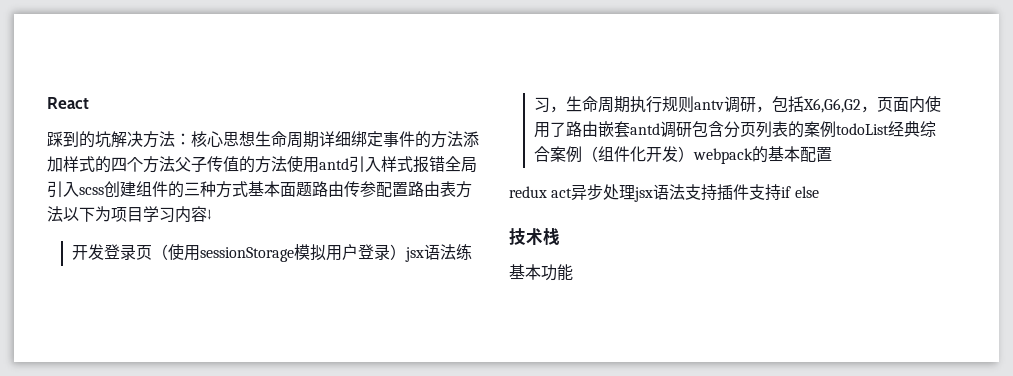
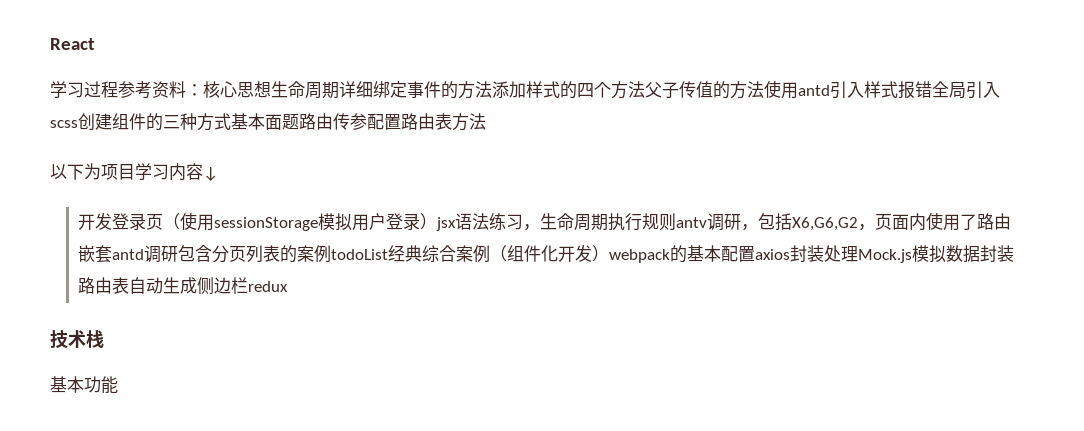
- 踩到的坑解决方法：核心思想生命周期详细绑定事件的方法添加样式的四个方法父子传值的方法使用antd引入样式报错全局引入scss创建组件的三种方式基本面题路由传参配置路由表方法以下为项目学习内容↓
+ 学习过程参考资料：核心思想生命周期详细绑定事件的方法添加样式的四个方法父子传值的方法使用antd引入样式报错全局引入scss创建组件的三种方式基本面题路由传参配置路由表方法
+ 以下为项目学习内容↓
- 开发登录页（使用sessionStorage模拟用户登录）jsx语法练习，生命周期执行规则antv调研，包括X6,G6,G2，页面内使用了路由嵌套antd调研包含分页列表的案例todoList经典综合案例（组件化开发）webpack的基本配置
- redux act异步处理jsx语法支持插件支持if else
+ 开发登录页（使用sessionStorage模拟用户登录）jsx语法练习，生命周期执行规则antv调研，包括X6,G6,G2，页面内使用了路由嵌套antd调研包含分页列表的案例todoList经典综合案例（组件化开发）webpack的基本配置axios封装处理Mock.js模拟数据封装路由表自动生成侧边栏redux

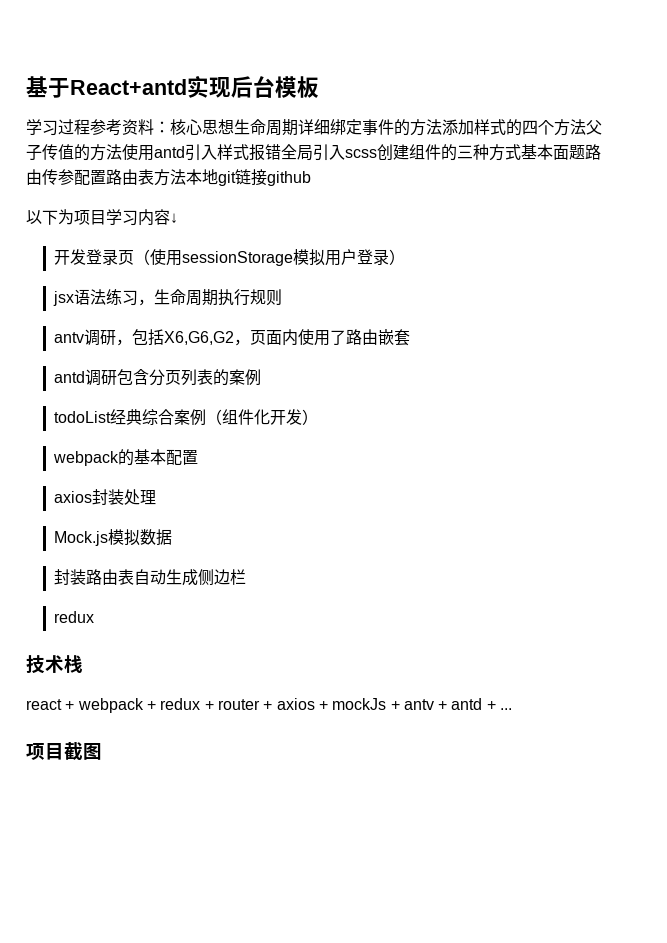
- React
+ 基于React+antd实现后台模板
- 学习过程参考资料：核心思想生命周期详细绑定事件的方法添加样式的四个方法父子传值的方法使用antd引入样式报错全局引入scss创建组件的三种方式基本面题路由传参配置路由表方法
+ 学习过程参考资料：核心思想生命周期详细绑定事件的方法添加样式的四个方法父子传值的方法使用antd引入样式报错全局引入scss创建组件的三种方式基本面题路由传参配置路由表方法本地git链接github
- 开发登录页（使用sessionStorage模拟用户登录）jsx语法练习，生命周期执行规则antv调研，包括X6,G6,G2，页面内使用了路由嵌套antd调研包含分页列表的案例todoList经典综合案例（组件化开发）webpack的基本配置axios封装处理Mock.js模拟数据封装路由表自动生成侧边栏redux
+ 开发登录页（使用sessionStorage模拟用户登录）
+ jsx语法练习，生命周期执行规则
+ antv调研，包括X6,G6,G2，页面内使用了路由嵌套
+ antd调研包含分页列表的案例
+ todoList经典综合案例（组件化开发）
+ webpack的基本配置
+ axios封装处理
+ Mock.js模拟数据
+ 封装路由表自动生成侧边栏
+ redux
- 基本功能
+ react + webpack + redux + router + axios + mockJs + antv + antd + ...
+ 项目截图

